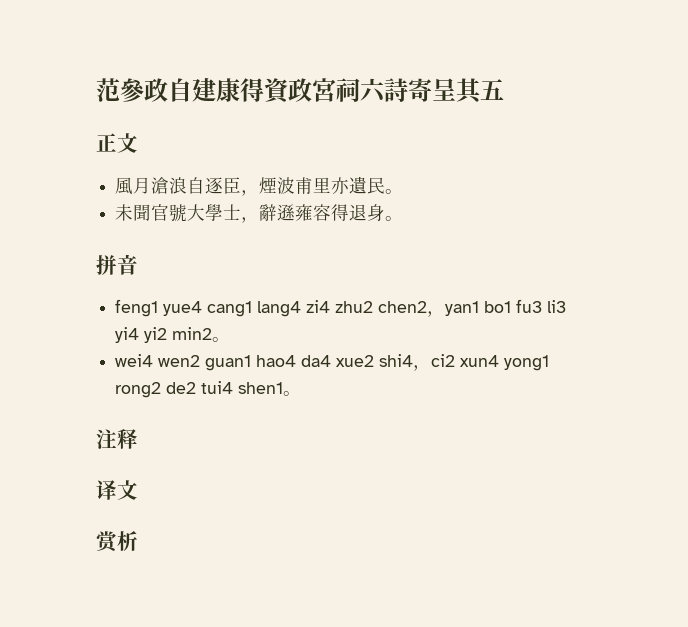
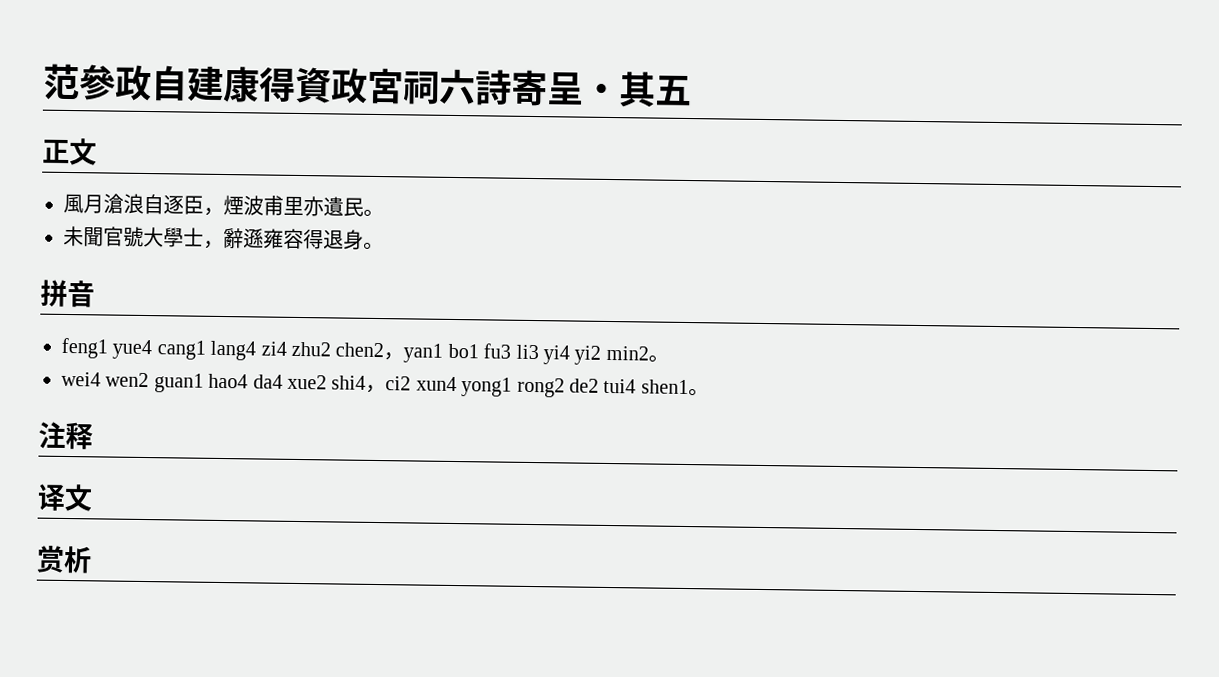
- 范參政自建康得資政宮祠六詩寄呈其五
+ 范參政自建康得資政宮祠六詩寄呈・其五

